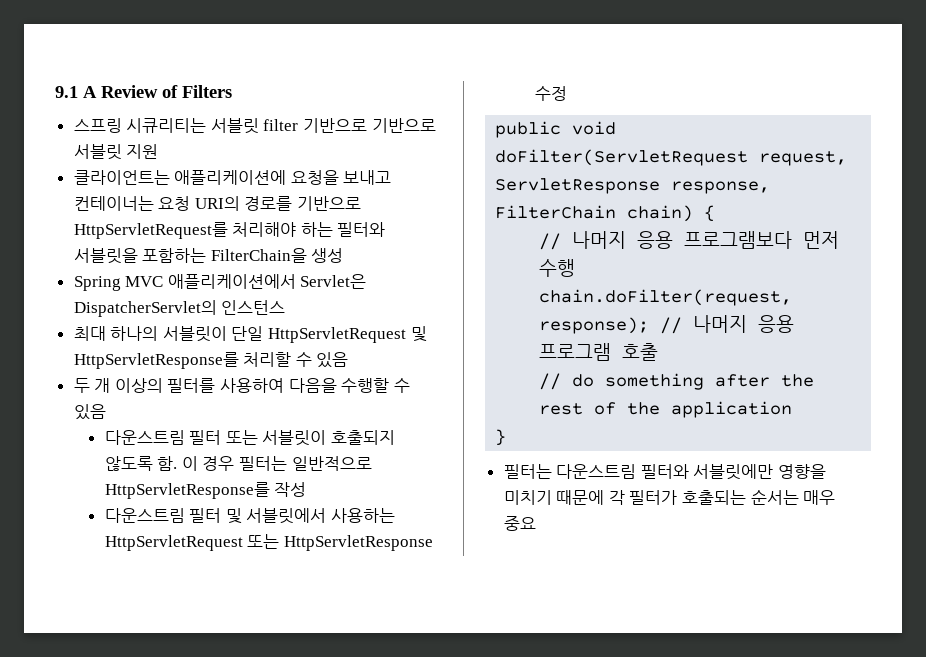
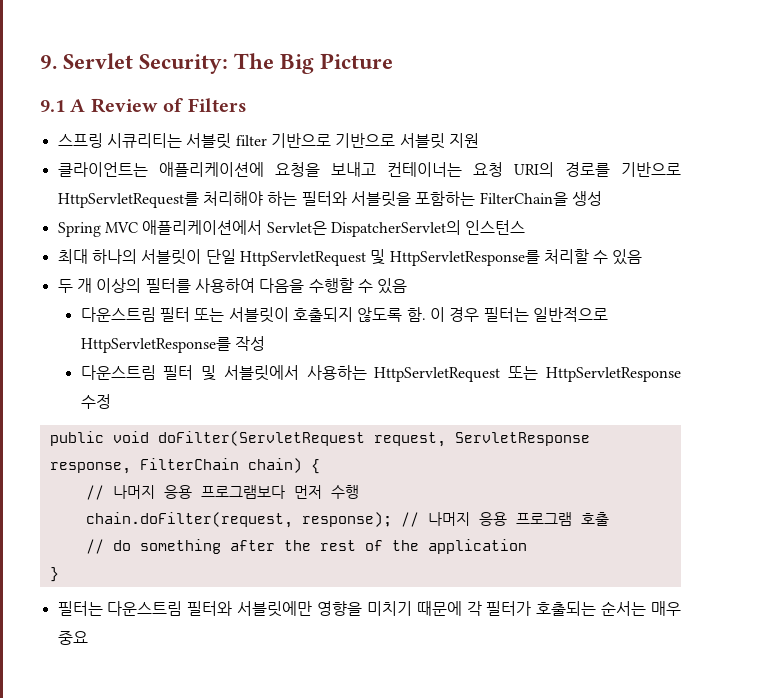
+ 9. Servlet Security: The Big Picture

